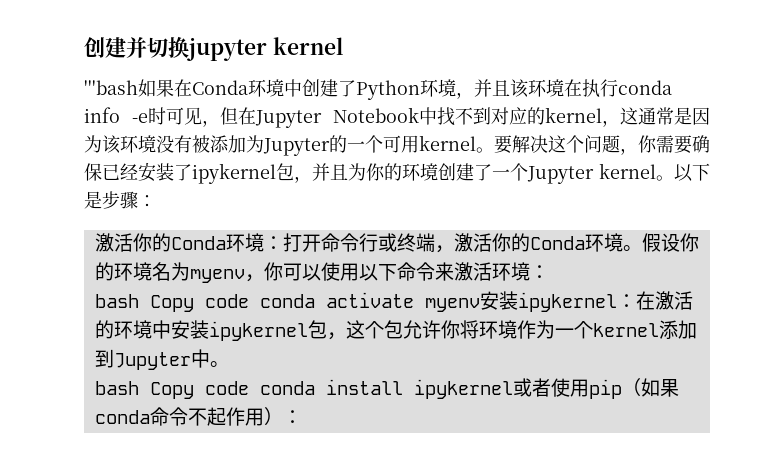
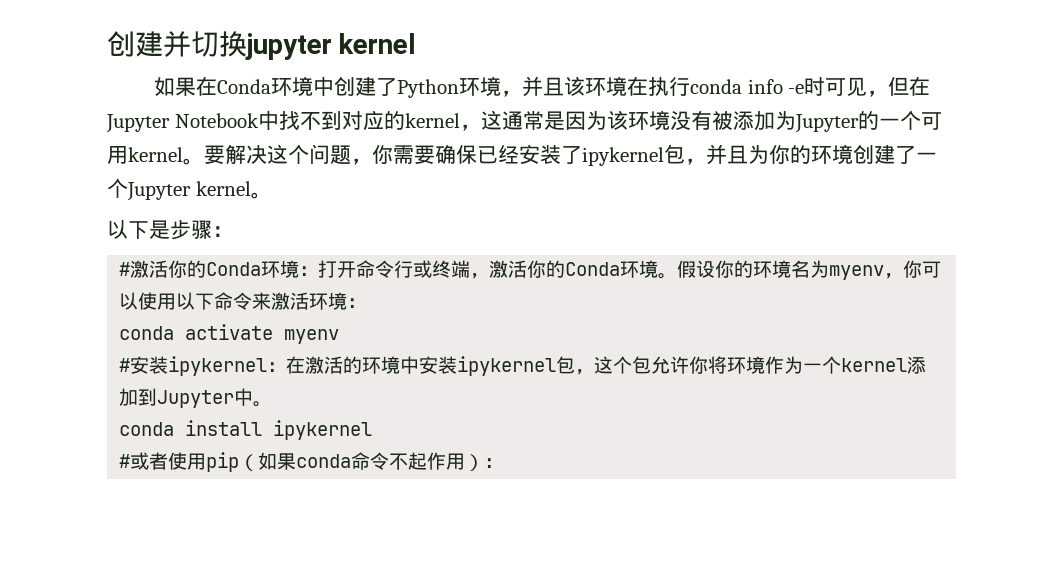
- '''bash如果在Conda环境中创建了Python环境，并且该环境在执行conda info -e时可见，但在Jupyter Notebook中找不到对应的kernel，这通常是因为该环境没有被添加为Jupyter的一个可用kernel。
+ 如果在Conda环境中创建了Python环境，并且该环境在执行conda info -e时可见，但在Jupyter Notebook中找不到对应的kernel，这通常是因为该环境没有被添加为Jupyter的一个可用kernel。
- 要解决这个问题，你需要确保已经安装了ipykernel包，并且为你的环境创建了一个Jupyter kernel。以下是步骤：
+ 要解决这个问题，你需要确保已经安装了ipykernel包，并且为你的环境创建了一个Jupyter kernel。
+ 以下是步骤：
- 激活你的Conda环境：打开命令行或终端，激活你的Conda环境。
+ #激活你的Conda环境：打开命令行或终端，激活你的Conda环境。
- bash Copy code conda activate myenv安装ipykernel：在激活的环境中安装ipykernel包，这个包允许你将环境作为一个kernel添加到Jupyter中。
+ conda activate myenv
+ #安装ipykernel：在激活的环境中安装ipykernel包，这个包允许你将环境作为一个kernel添加到Jupyter中。
- bash Copy code conda install ipykernel或者使用pip（如果conda命令不起作用）：
+ conda install ipykernel
+ #或者使用pip（如果conda命令不起作用）：

